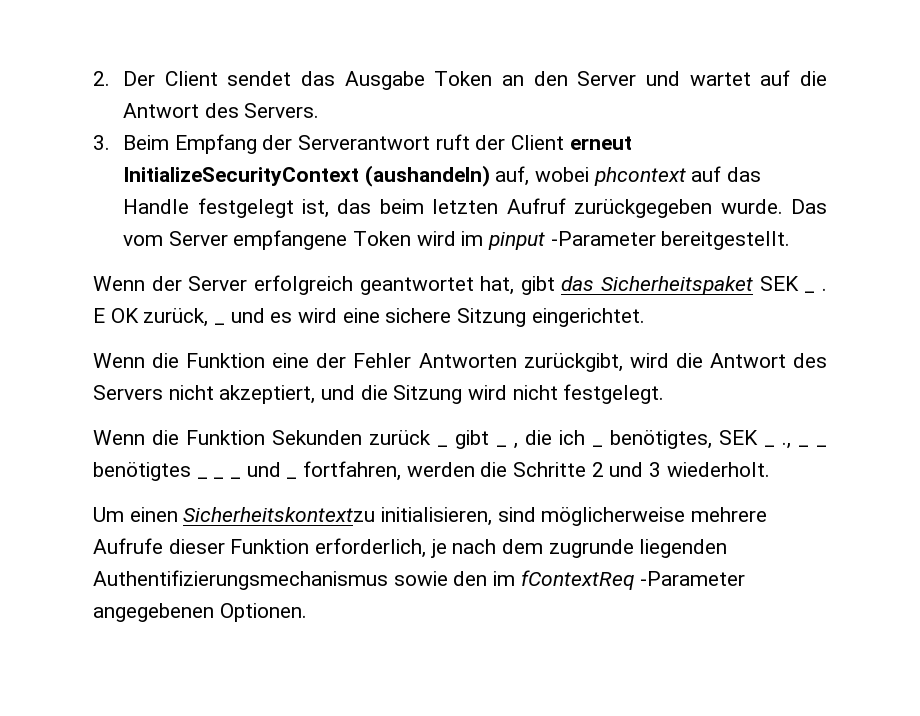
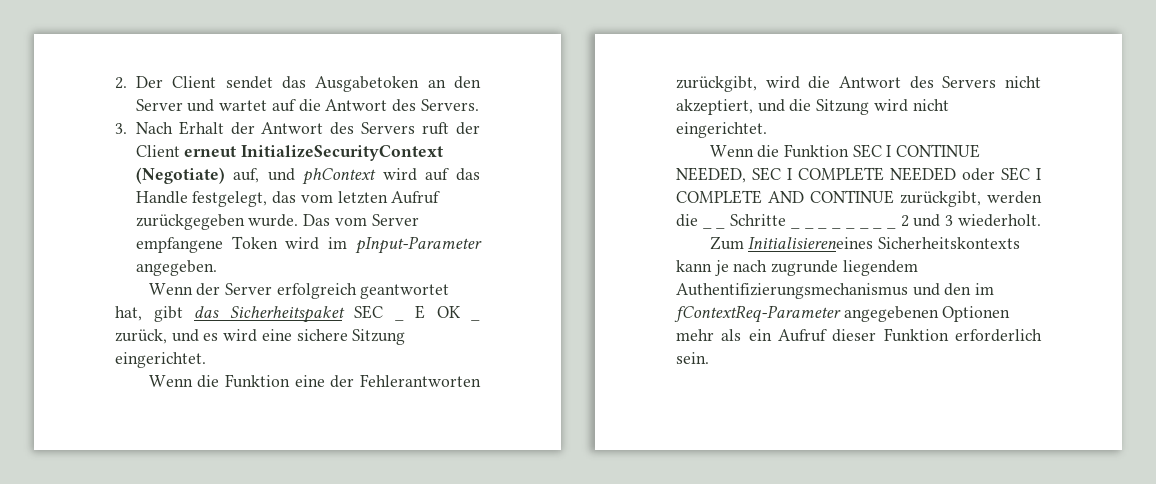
- 2. Der Client sendet das Ausgabe Token an den Server und wartet auf die Antwort des Servers.
+ 2. Der Client sendet das Ausgabetoken an den Server und wartet auf die Antwort des Servers.
- 3. Beim Empfang der Serverantwort ruft der Client erneut InitializeSecurityContext (aushandeln) auf, wobei phcontext auf das Handle festgelegt ist, das beim letzten Aufruf zurückgegeben wurde.
+ 3. Nach Erhalt der Antwort des Servers ruft der Client erneut InitializeSecurityContext (Negotiate) auf, und phContext wird auf das Handle festgelegt, das vom letzten Aufruf zurückgegeben wurde.
- Das vom Server empfangene Token wird im pinput -Parameter bereitgestellt.
+ Das vom Server empfangene Token wird im pInput-Parameter angegeben.
- Wenn der Server erfolgreich geantwortet hat, gibt das Sicherheitspaket SEK _ . E OK zurück, _ und es wird eine sichere Sitzung eingerichtet.
+ Wenn der Server erfolgreich geantwortet hat, gibt das Sicherheitspaket SEC _ E OK _ zurück, und es wird eine sichere Sitzung eingerichtet.
- Wenn die Funktion eine der Fehler Antworten zurückgibt, wird die Antwort des Servers nicht akzeptiert, und die Sitzung wird nicht festgelegt.
- Wenn die Funktion Sekunden zurück _ gibt _ , die ich _ benötigtes, SEK _ ., _ _ benötigtes _ _ _ und _ fortfahren, werden die Schritte 2 und 3 wiederholt.
- Um einen Sicherheitskontextzu initialisieren, sind möglicherweise mehrere Aufrufe dieser Funktion erforderlich, je nach dem zugrunde liegenden Authentifizierungsmechanismus sowie den im fContextReq -Parameter angegebenen Optionen.
+ Wenn die Funktion eine der Fehlerantworten zurückgibt, wird die Antwort des Servers nicht akzeptiert, und die Sitzung wird nicht eingerichtet.
+ Wenn die Funktion SEC I CONTINUE NEEDED, SEC I COMPLETE NEEDED oder SEC I COMPLETE AND CONTINUE zurückgibt, werden die _ _ Schritte _ _ _ _ _ _ _ _ 2 und 3 wiederholt.
+ Zum Initialisiereneines Sicherheitskontexts kann je nach zugrunde liegendem Authentifizierungsmechanismus und den im fContextReq-Parameter angegebenen Optionen mehr als ein Aufruf dieser Funktion erforderlich sein.

